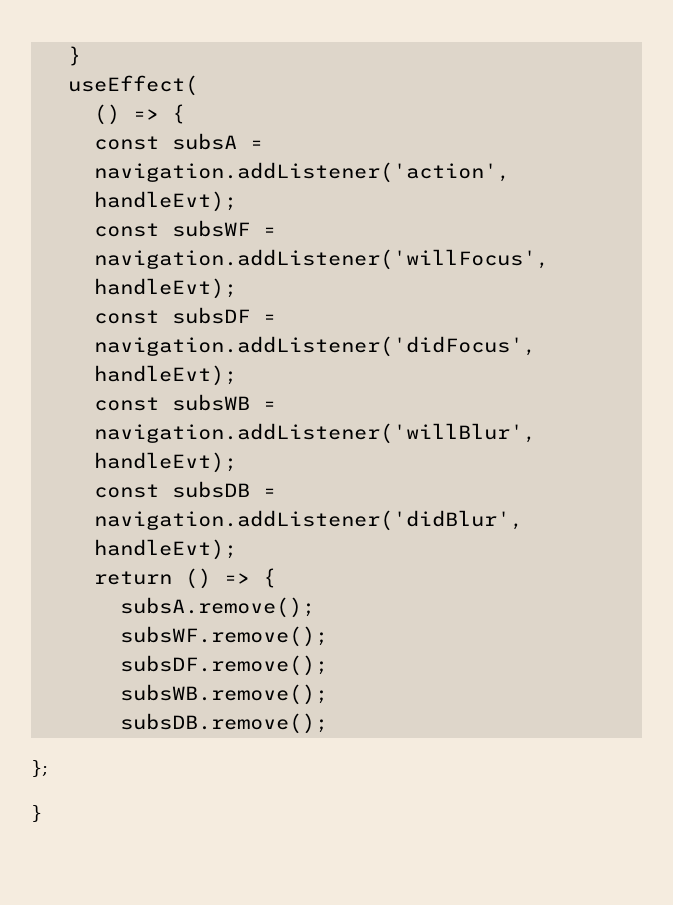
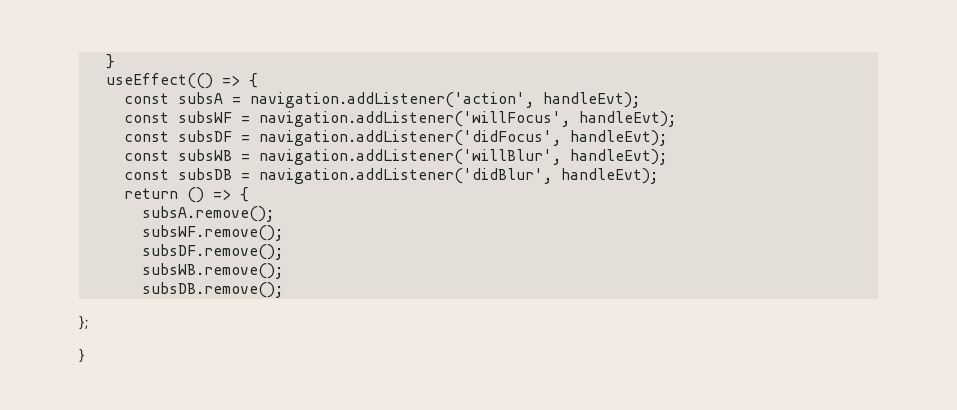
- useEffect(
- () => {
+ useEffect(() => {

